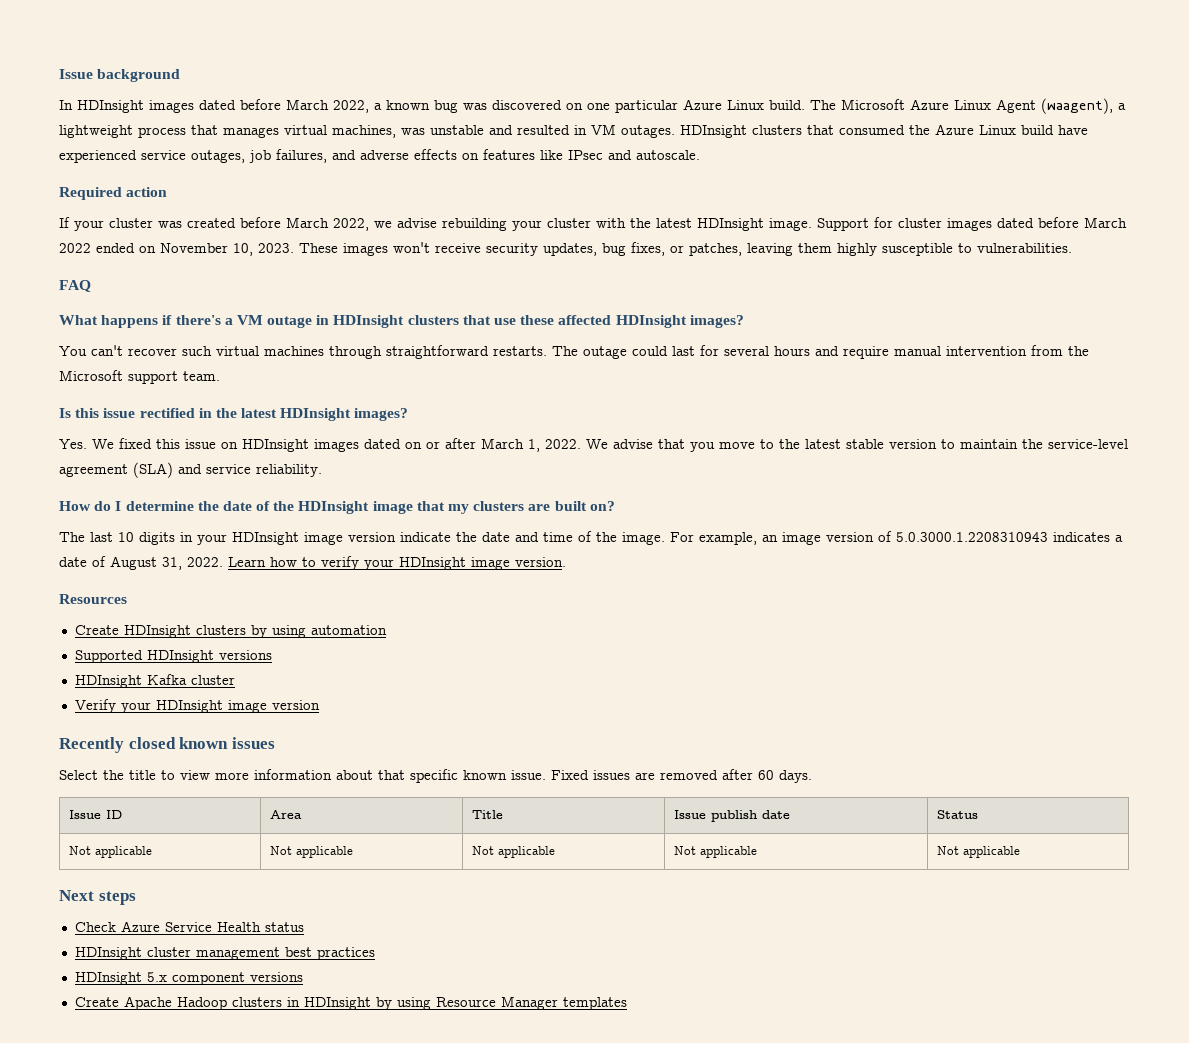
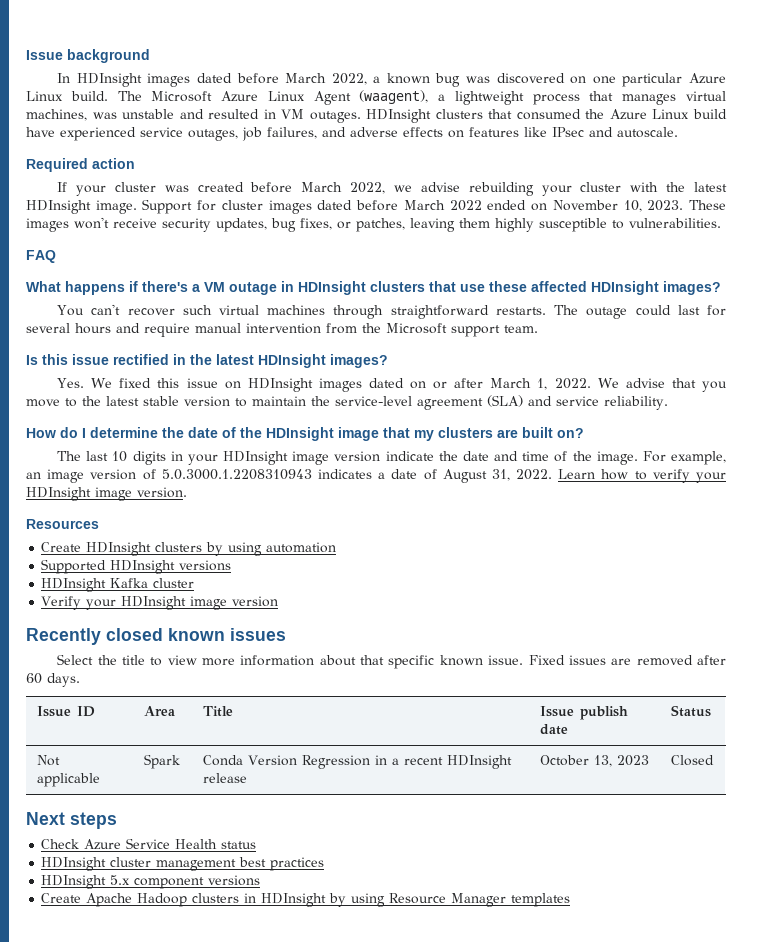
- Not applicable | Not applicable | Not applicable | Not applicable | Not applicable
+ Not applicable | Spark | Conda Version Regression in a recent HDInsight release | October 13, 2023 | Closed

